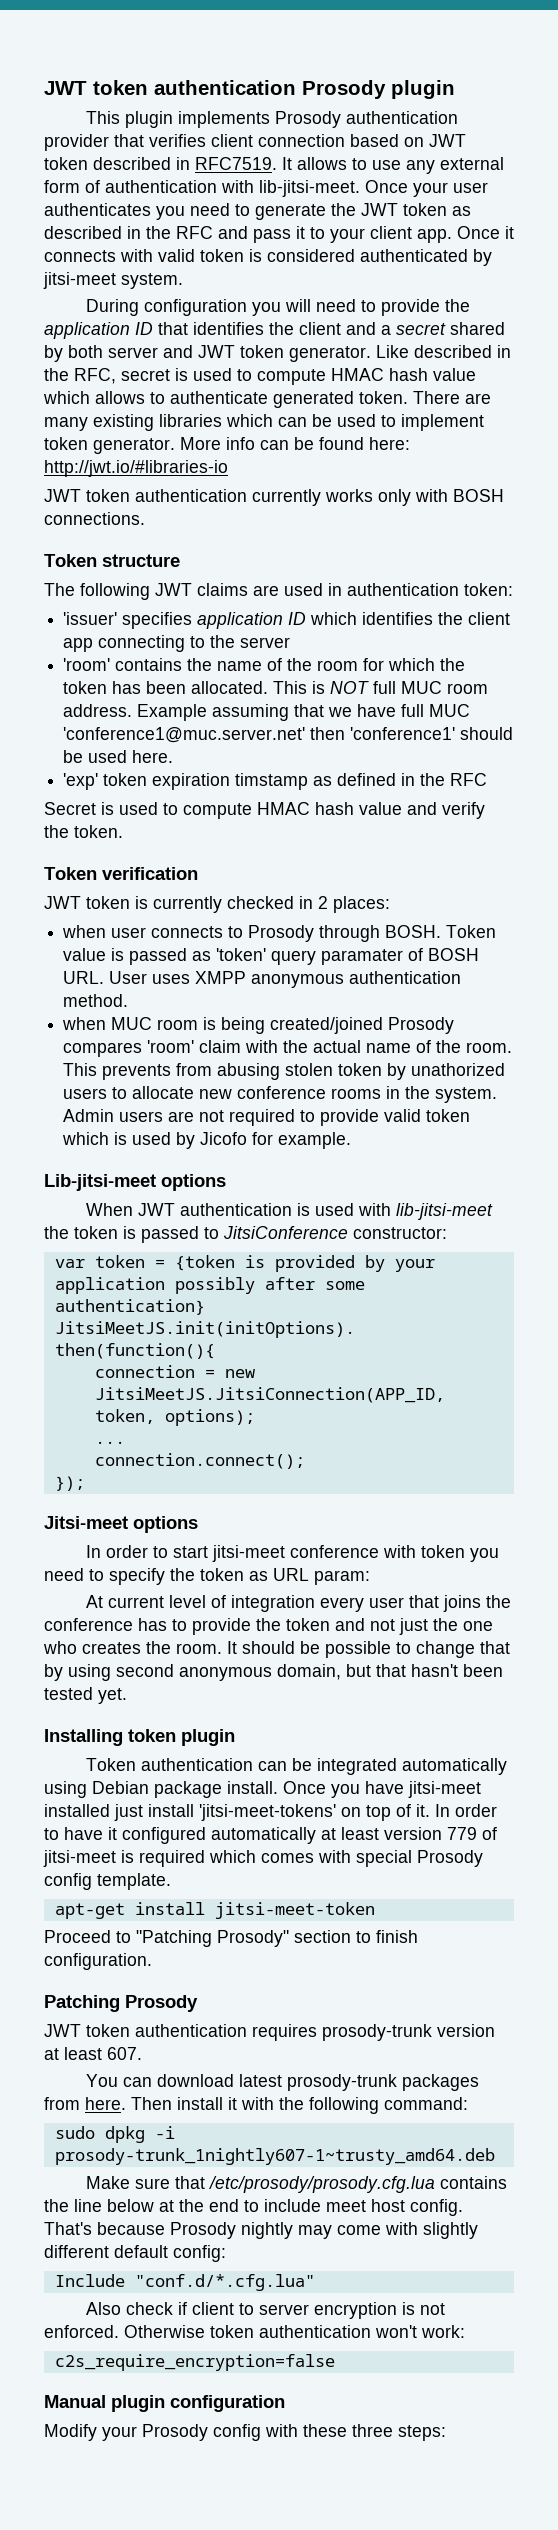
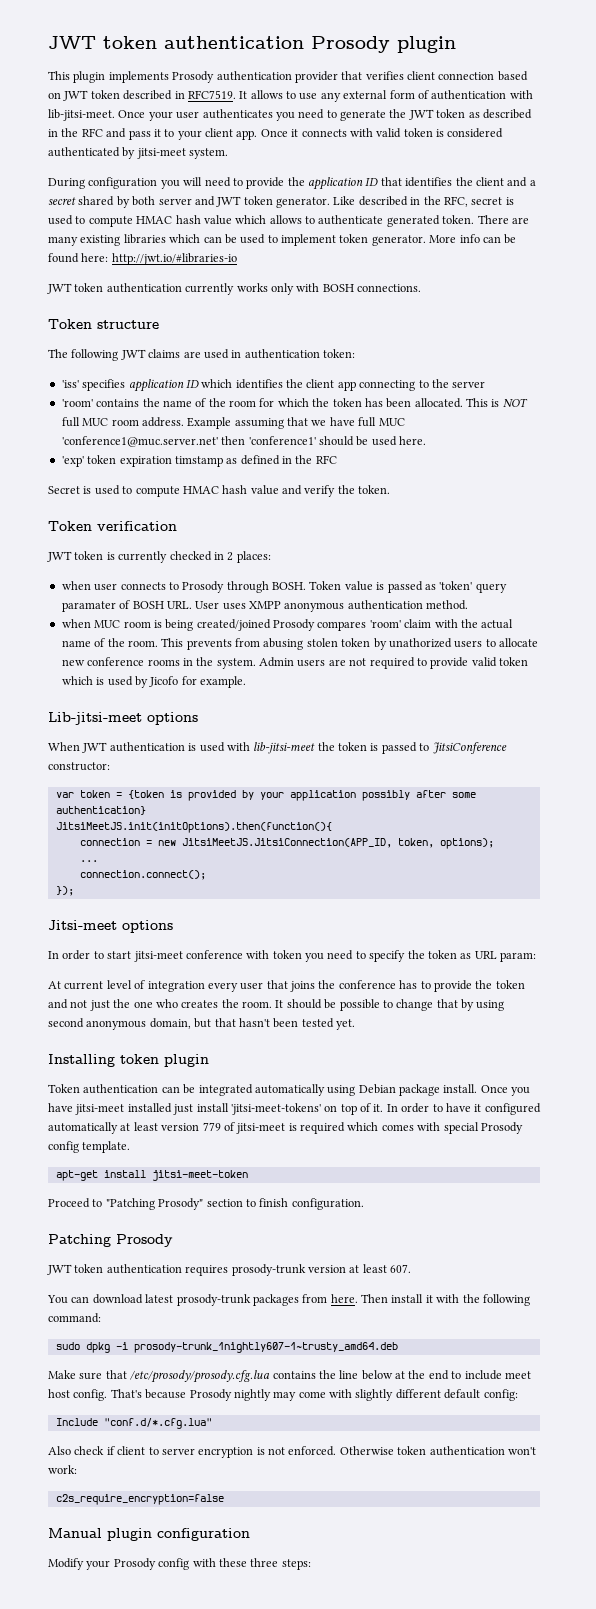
- 'issuer' specifies application ID which identifies the client app connecting to the server
+ 'iss' specifies application ID which identifies the client app connecting to the server

